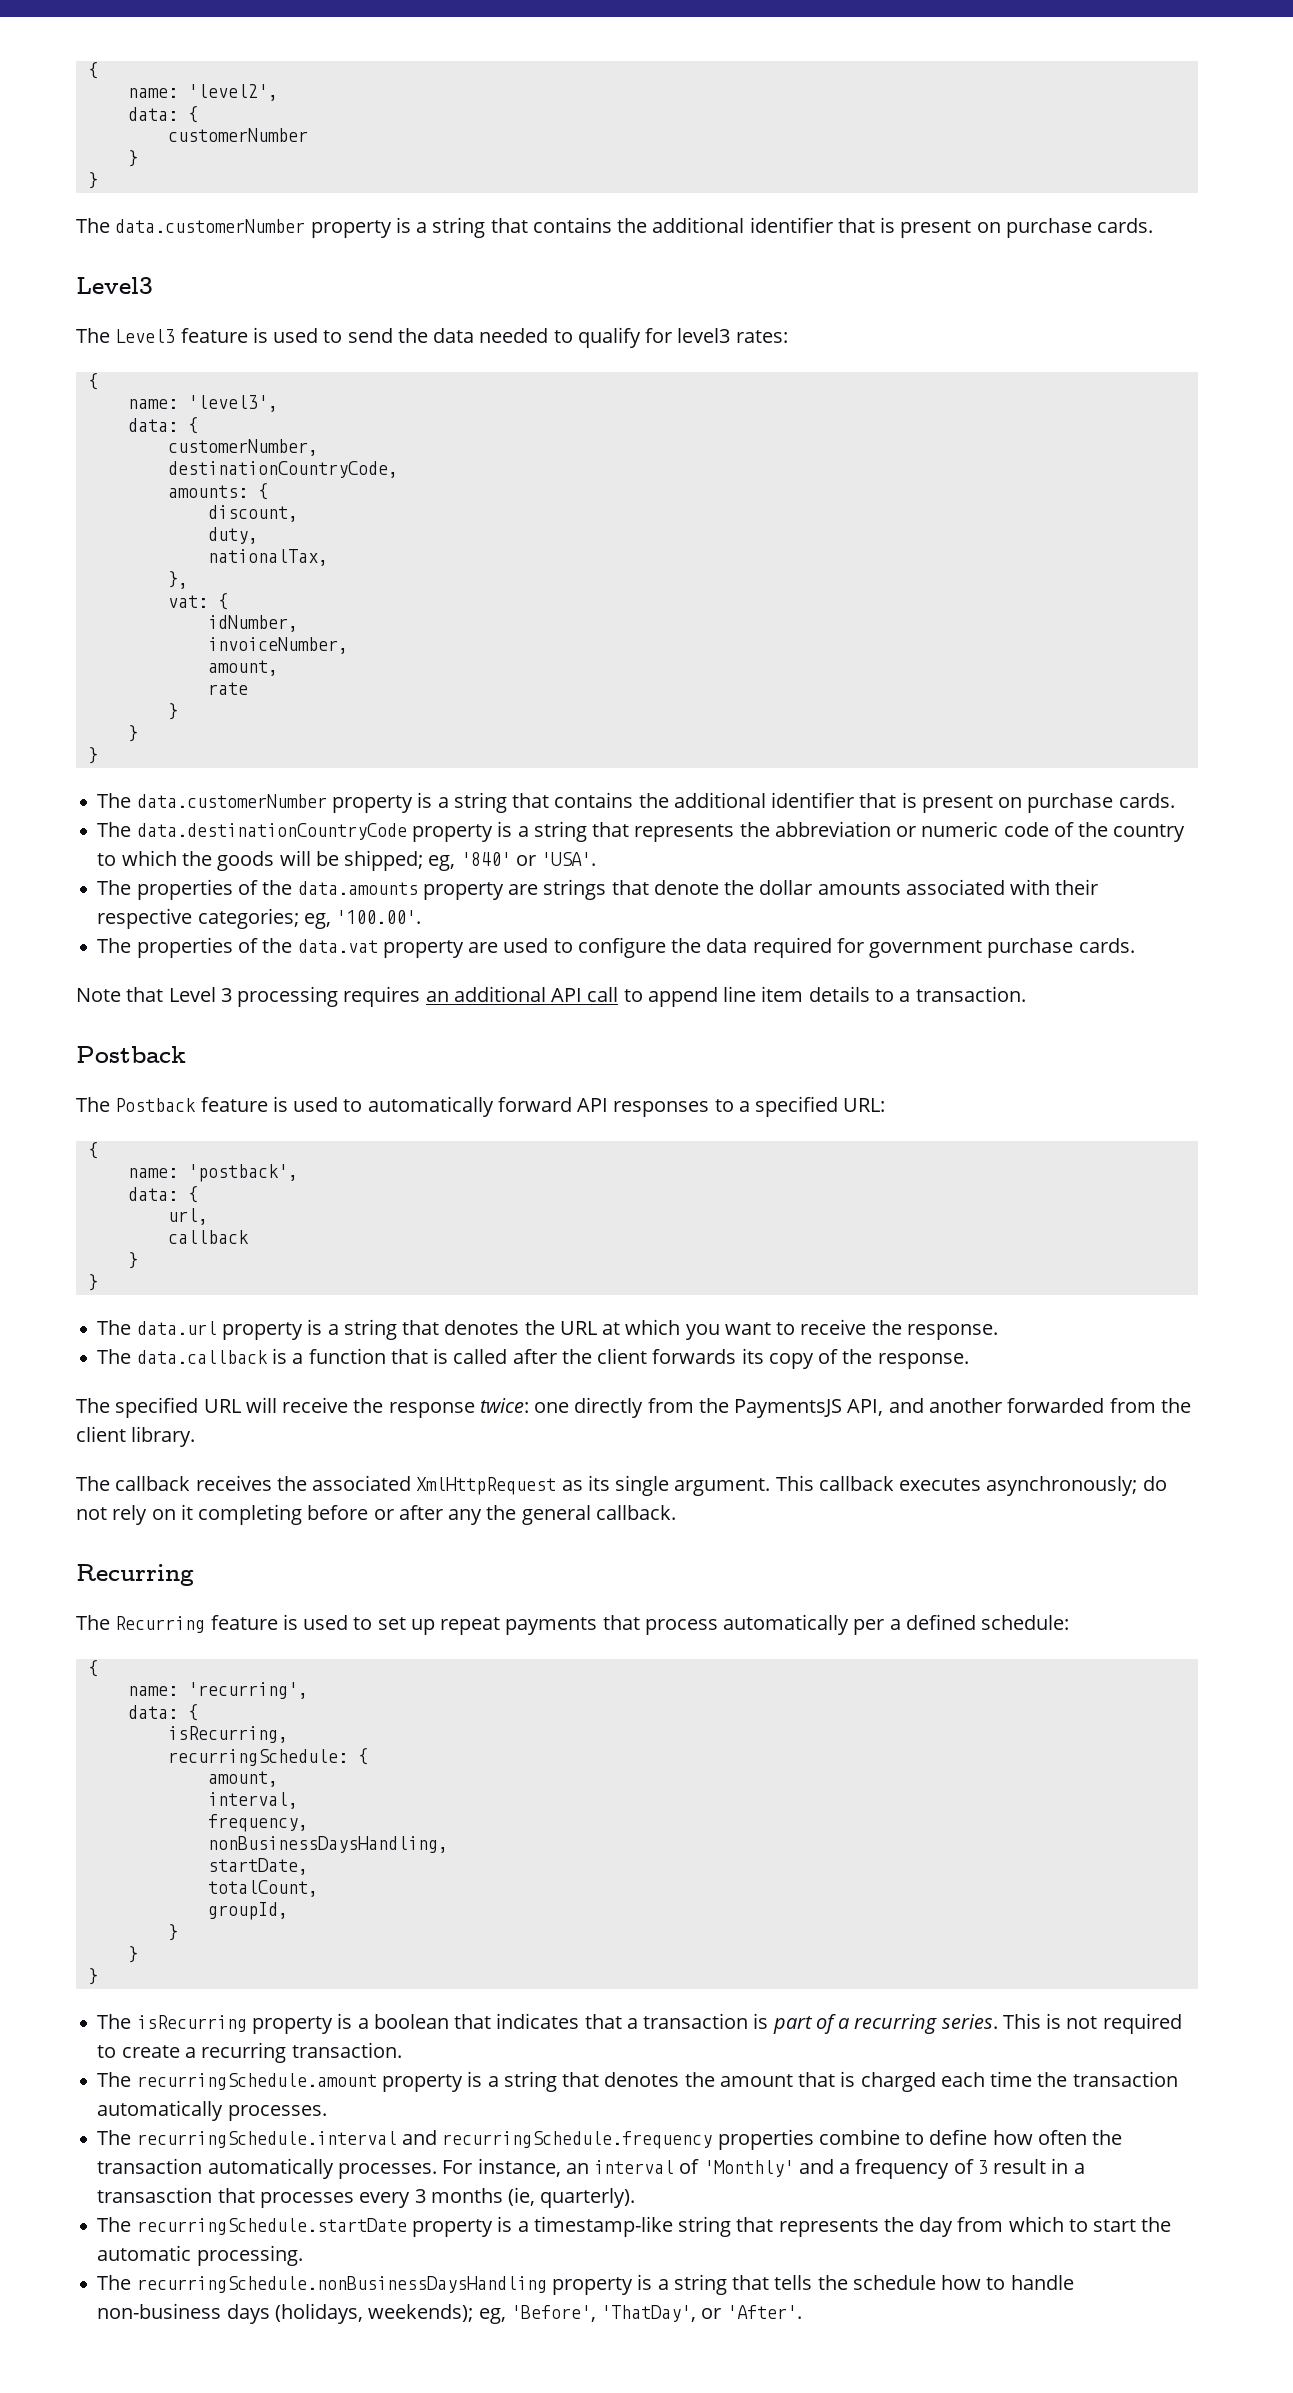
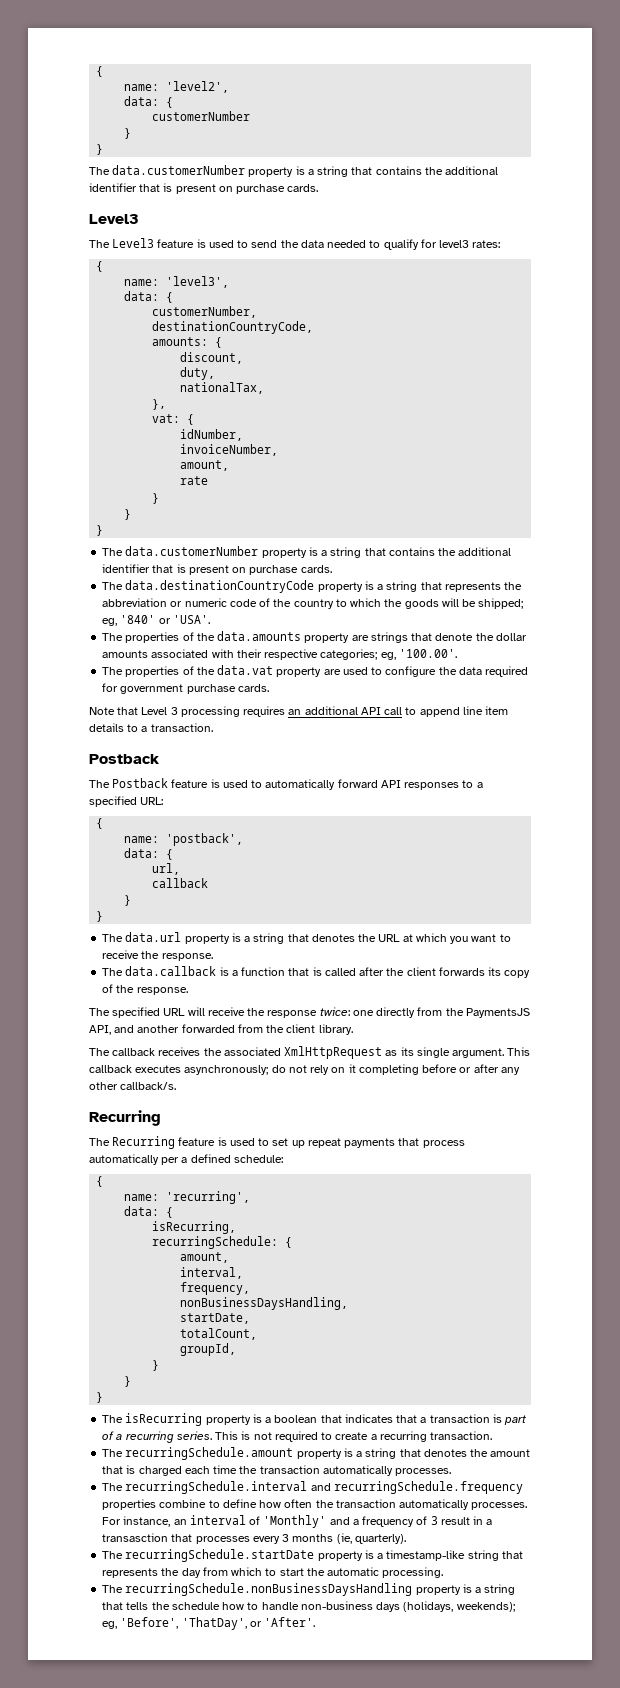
- This callback executes asynchronously; do not rely on it completing before or after any the general callback.
+ This callback executes asynchronously; do not rely on it completing before or after any other callback/s.

